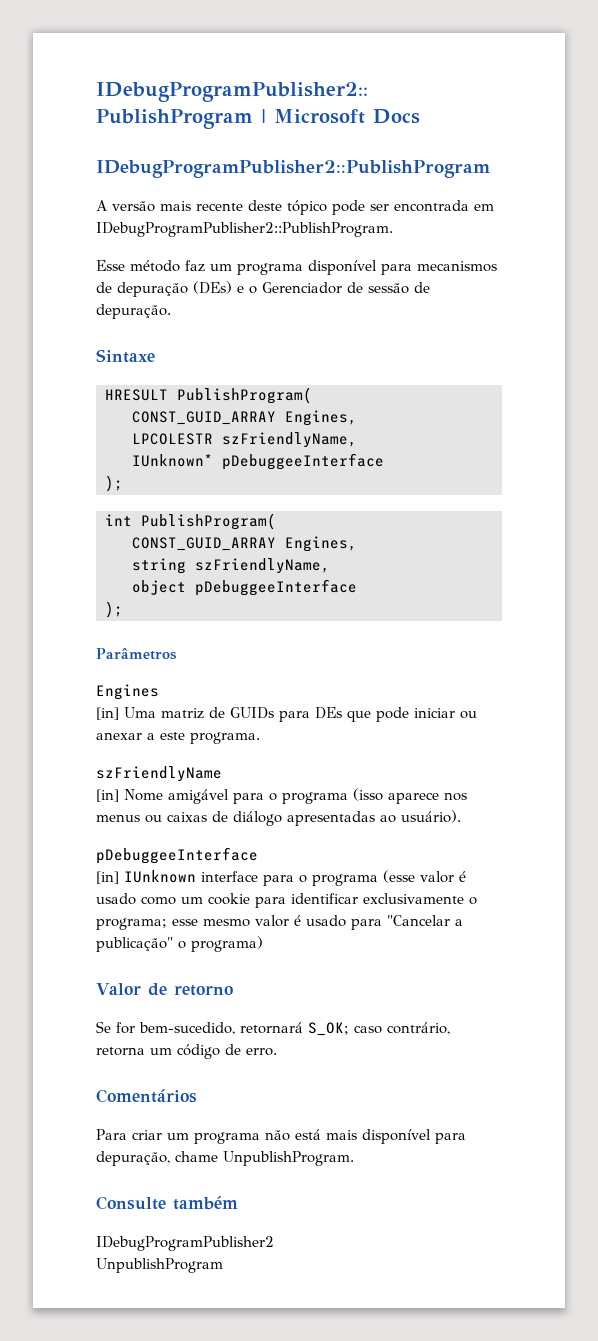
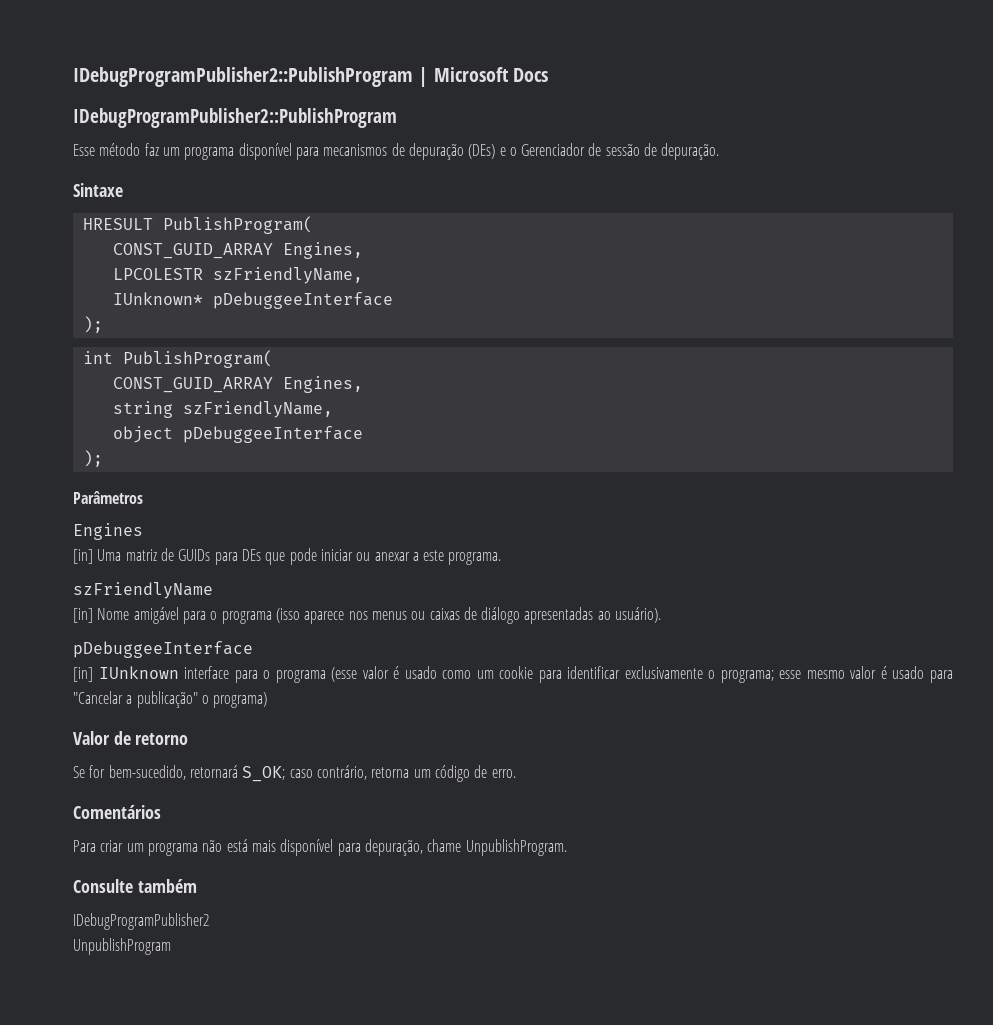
- A versão mais recente deste tópico pode ser encontrada em IDebugProgramPublisher2::PublishProgram.

